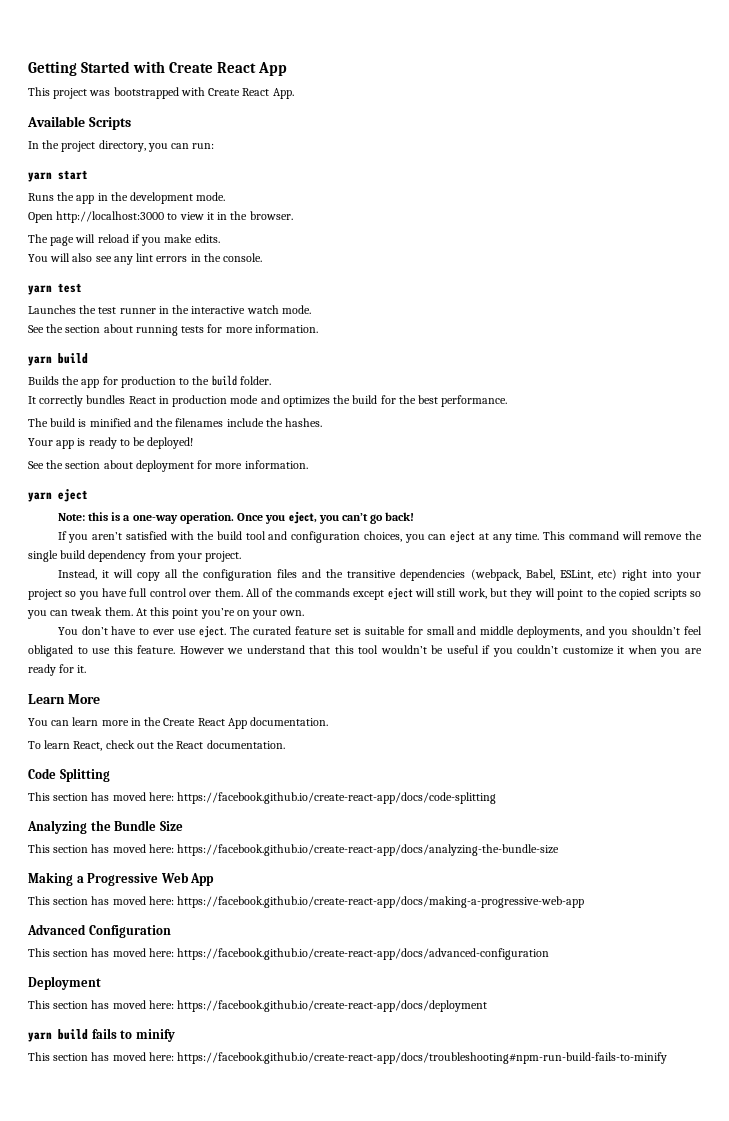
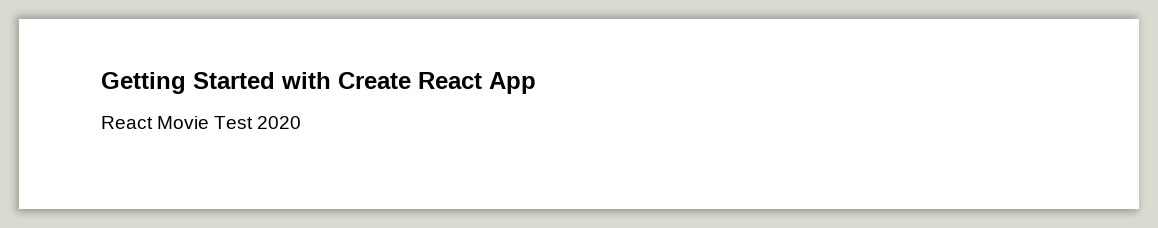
- This project was bootstrapped with Create React App.
- Available Scripts
- In the project directory, you can run:
- yarn start
- Runs the app in the development mode.
- Open http://localhost:3000 to view it in the browser.
- The page will reload if you make edits.
- You will also see any lint errors in the console.
- yarn test
- Launches the test runner in the interactive watch mode.
- See the section about running tests for more information.
- yarn build
- Builds the app for production to the build folder.
- It correctly bundles React in production mode and optimizes the build for the best performance.
- The build is minified and the filenames include the hashes.
- Your app is ready to be deployed!
- See the section about deployment for more information.
- yarn eject
- Note: this is a one-way operation. Once you eject, you can’t go back!
- If you aren’t satisfied with the build tool and configuration choices, you can eject at any time. This command will remove the single build dependency from your project.
- Instead, it will copy all the configuration files and the transitive dependencies (webpack, Babel, ESLint, etc) right into your project so you have full control over them. All of the commands except eject will still work, but they will point to the copied scripts so you can tweak them. At this point you’re on your own.
- You don’t have to ever use eject. The curated feature set is suitable for small and middle deployments, and you shouldn’t feel obligated to use this feature. However we understand that this tool wouldn’t be useful if you couldn’t customize it when you are ready for it.
- Learn More
- You can learn more in the Create React App documentation.
- To learn React, check out the React documentation.
- Code Splitting
- This section has moved here: https://facebook.github.io/create-react-app/docs/code-splitting
- Analyzing the Bundle Size
- This section has moved here: https://facebook.github.io/create-react-app/docs/analyzing-the-bundle-size
- Making a Progressive Web App
- This section has moved here: https://facebook.github.io/create-react-app/docs/making-a-progressive-web-app
- Advanced Configuration
- This section has moved here: https://facebook.github.io/create-react-app/docs/advanced-configuration
- Deployment
- This section has moved here: https://facebook.github.io/create-react-app/docs/deployment
- yarn build fails to minify
- This section has moved here: https://facebook.github.io/create-react-app/docs/troubleshooting#npm-run-build-fails-to-minify
+ React Movie Test 2020

